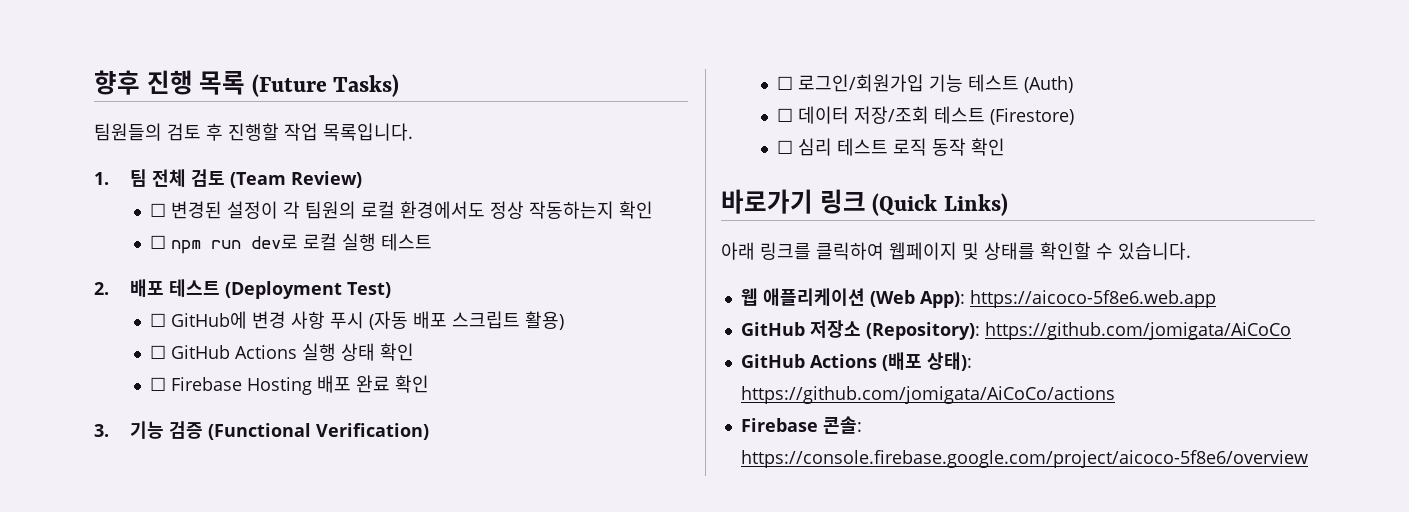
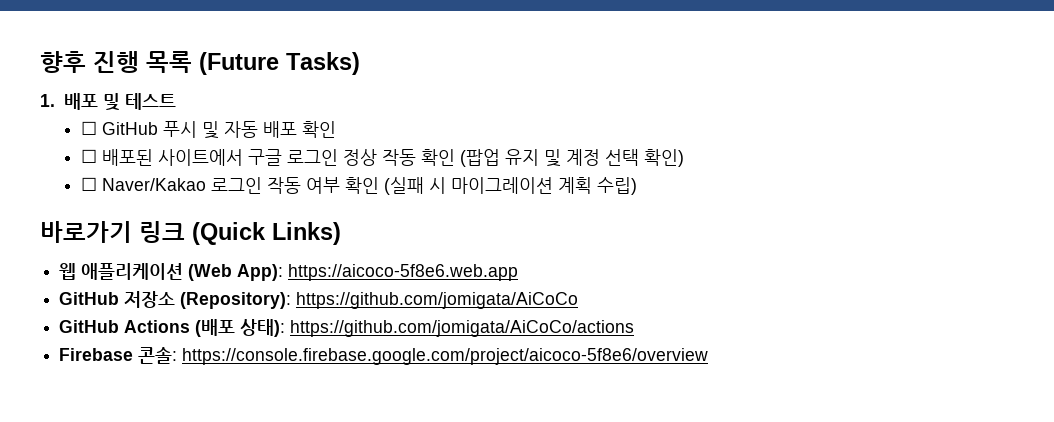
- 팀원들의 검토 후 진행할 작업 목록입니다.
- 1. 팀 전체 검토 (Team Review)
- ☐ 변경된 설정이 각 팀원의 로컬 환경에서도 정상 작동하는지 확인
- ☐ npm run dev로 로컬 실행 테스트
- 2. 배포 테스트 (Deployment Test)
- ☐ GitHub에 변경 사항 푸시 (자동 배포 스크립트 활용)
- ☐ GitHub Actions 실행 상태 확인
- ☐ Firebase Hosting 배포 완료 확인
- 3. 기능 검증 (Functional Verification)
- ☐ 로그인/회원가입 기능 테스트 (Auth)
- ☐ 데이터 저장/조회 테스트 (Firestore)
- ☐ 심리 테스트 로직 동작 확인
+ 1. 배포 및 테스트
+ ☐ GitHub 푸시 및 자동 배포 확인
+ ☐ 배포된 사이트에서 구글 로그인 정상 작동 확인 (팝업 유지 및 계정 선택 확인)
+ ☐ Naver/Kakao 로그인 작동 여부 확인 (실패 시 마이그레이션 계획 수립)
  바로가기 링크 (Quick Links)
- 아래 링크를 클릭하여 웹페이지 및 상태를 확인할 수 있습니다.

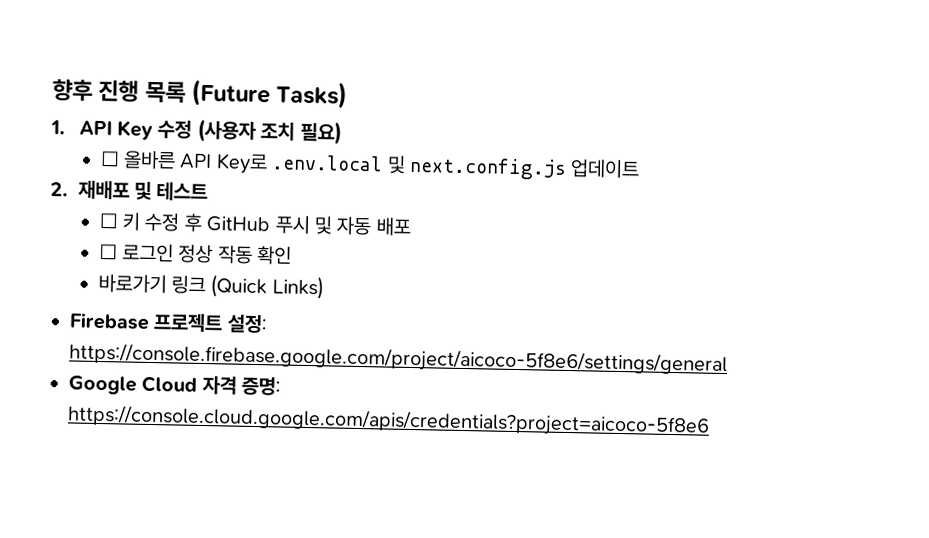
- 1. 배포 및 테스트
+ 1. API Key 수정 (사용자 조치 필요)
+ ☐ 올바른 API Key로 .env.local 및 next.config.js 업데이트
+ 2. 재배포 및 테스트
- ☐ GitHub 푸시 및 자동 배포 확인
- ☐ 배포된 사이트에서 구글 로그인 정상 작동 확인 (팝업 유지 및 계정 선택 확인)
- ☐ Naver/Kakao 로그인 작동 여부 확인 (실패 시 마이그레이션 계획 수립)
+ ☐ 키 수정 후 GitHub 푸시 및 자동 배포
+ ☐ 로그인 정상 작동 확인
  바로가기 링크 (Quick Links)
- 웹 애플리케이션 (Web App): https://aicoco-5f8e6.web.app
- GitHub 저장소 (Repository): https://github.com/jomigata/AiCoCo
- GitHub Actions (배포 상태): https://github.com/jomigata/AiCoCo/actions
- Firebase 콘솔: https://console.firebase.google.com/project/aicoco-5f8e6/overview
+ Firebase 프로젝트 설정: https://console.firebase.google.com/project/aicoco-5f8e6/settings/general
+ Google Cloud 자격 증명: https://console.cloud.google.com/apis/credentials?project=aicoco-5f8e6

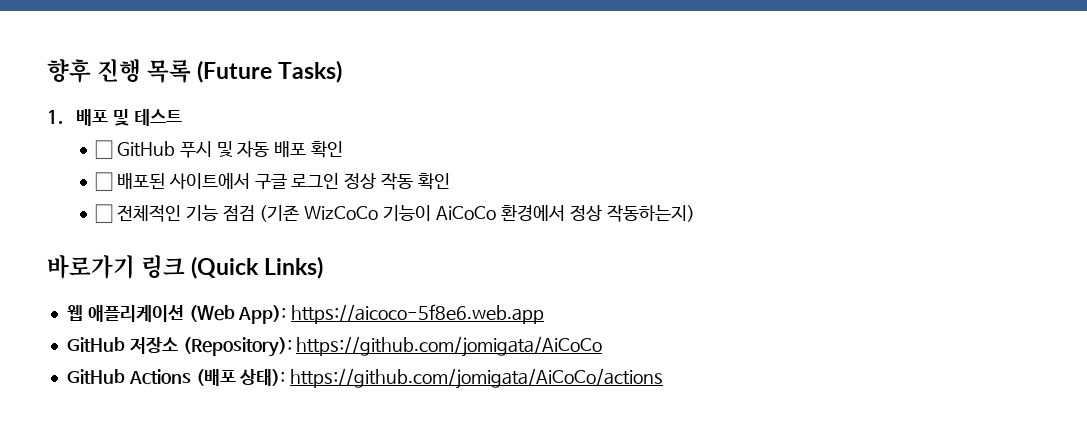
- 1. API Key 수정 (사용자 조치 필요)
- ☐ 올바른 API Key로 .env.local 및 next.config.js 업데이트
- 2. 재배포 및 테스트
+ 1. 배포 및 테스트
- ☐ 키 수정 후 GitHub 푸시 및 자동 배포
- ☐ 로그인 정상 작동 확인
+ ☐ GitHub 푸시 및 자동 배포 확인
+ ☐ 배포된 사이트에서 구글 로그인 정상 작동 확인
+ ☐ 전체적인 기능 점검 (기존 WizCoCo 기능이 AiCoCo 환경에서 정상 작동하는지)
  바로가기 링크 (Quick Links)
- Firebase 프로젝트 설정: https://console.firebase.google.com/project/aicoco-5f8e6/settings/general
- Google Cloud 자격 증명: https://console.cloud.google.com/apis/credentials?project=aicoco-5f8e6
+ 웹 애플리케이션 (Web App): https://aicoco-5f8e6.web.app
+ GitHub 저장소 (Repository): https://github.com/jomigata/AiCoCo
+ GitHub Actions (배포 상태): https://github.com/jomigata/AiCoCo/actions

